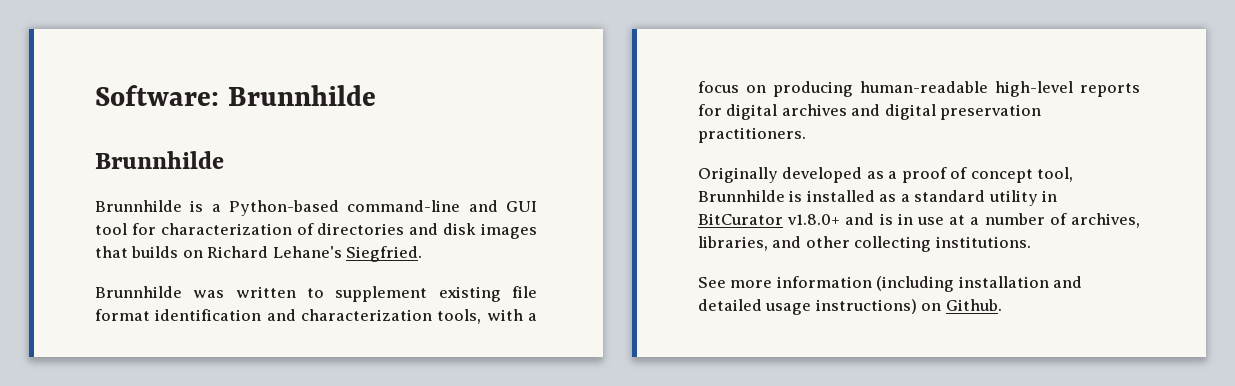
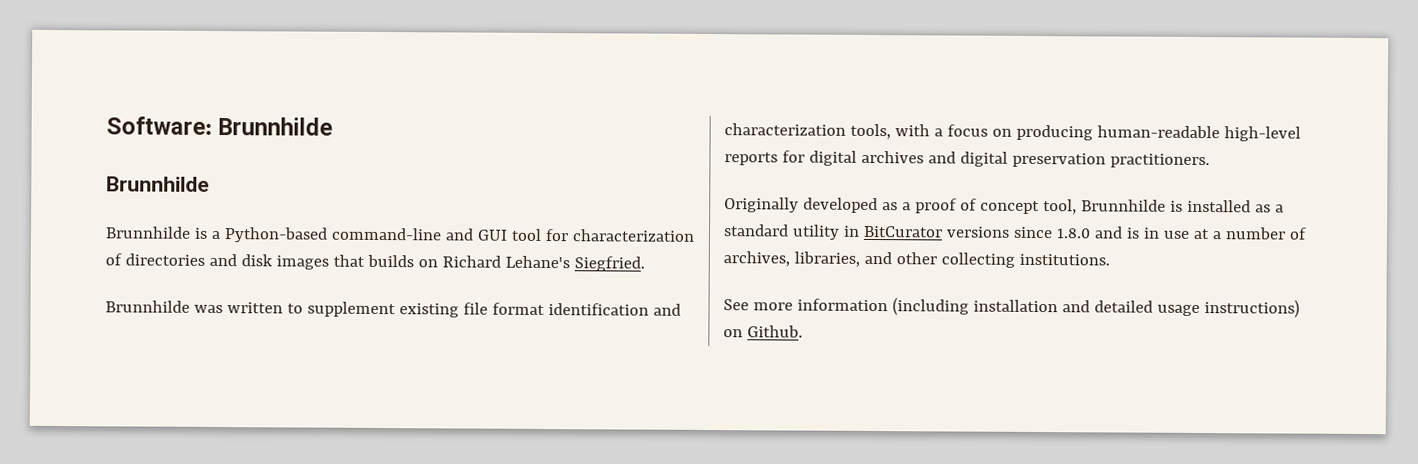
- Originally developed as a proof of concept tool, Brunnhilde is installed as a standard utility in BitCurator v1.8.0+ and is in use at a number of archives, libraries, and other collecting institutions.
+ Originally developed as a proof of concept tool, Brunnhilde is installed as a standard utility in BitCurator versions since 1.8.0 and is in use at a number of archives, libraries, and other collecting institutions.

